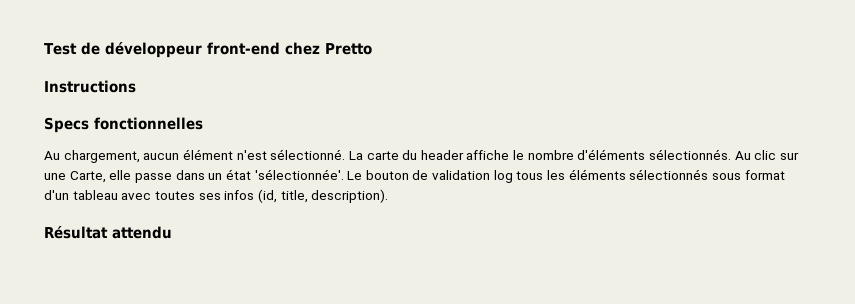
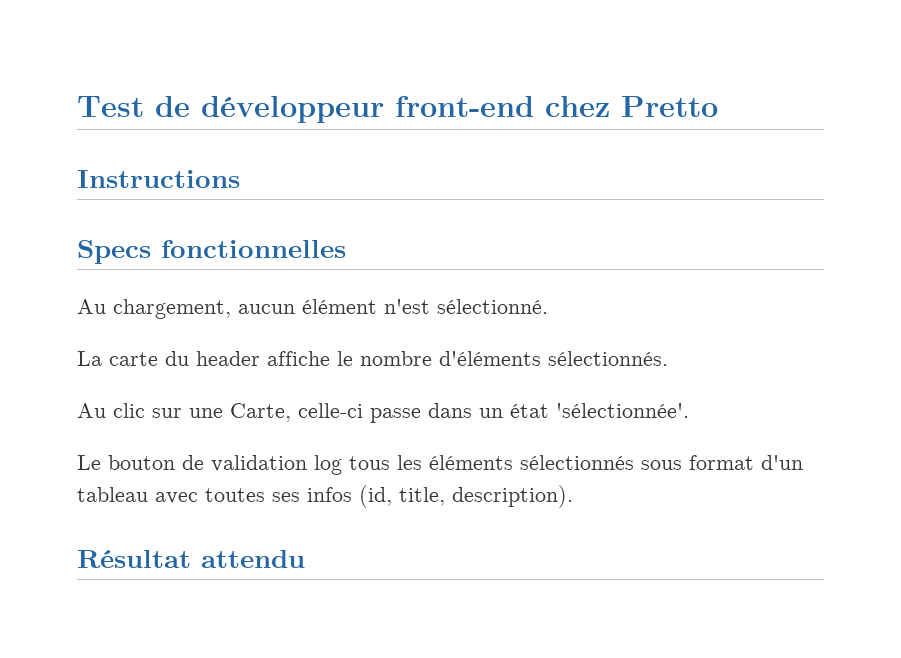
- Au chargement, aucun élément n'est sélectionné. La carte du header affiche le nombre d'éléments sélectionnés. Au clic sur une Carte, elle passe dans un état 'sélectionnée'. Le bouton de validation log tous les éléments sélectionnés sous format d'un tableau avec toutes ses infos (id, title, description).
+ Au chargement, aucun élément n'est sélectionné.
+ La carte du header affiche le nombre d'éléments sélectionnés.
+ Au clic sur une Carte, celle-ci passe dans un état 'sélectionnée'.
+ Le bouton de validation log tous les éléments sélectionnés sous format d'un tableau avec toutes ses infos (id, title, description).

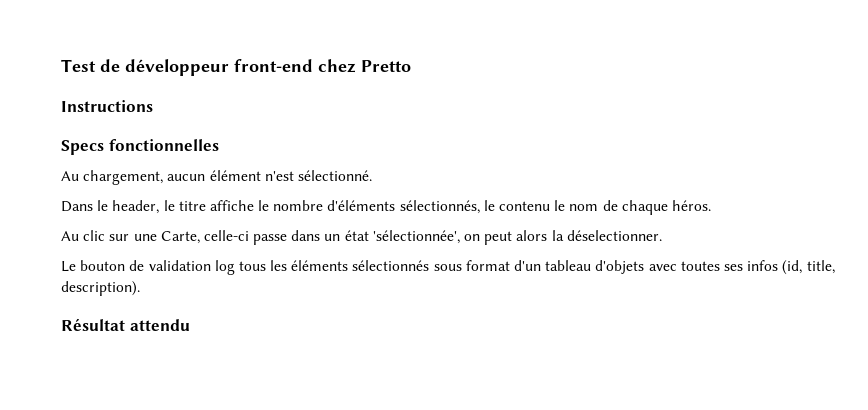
- La carte du header affiche le nombre d'éléments sélectionnés.
+ Dans le header, le titre affiche le nombre d'éléments sélectionnés, le contenu le nom de chaque héros.
- Au clic sur une Carte, celle-ci passe dans un état 'sélectionnée'.
+ Au clic sur une Carte, celle-ci passe dans un état 'sélectionnée', on peut alors la déselectionner.
- Le bouton de validation log tous les éléments sélectionnés sous format d'un tableau avec toutes ses infos (id, title, description).
+ Le bouton de validation log tous les éléments sélectionnés sous format d'un tableau d'objets avec toutes ses infos (id, title, description).

